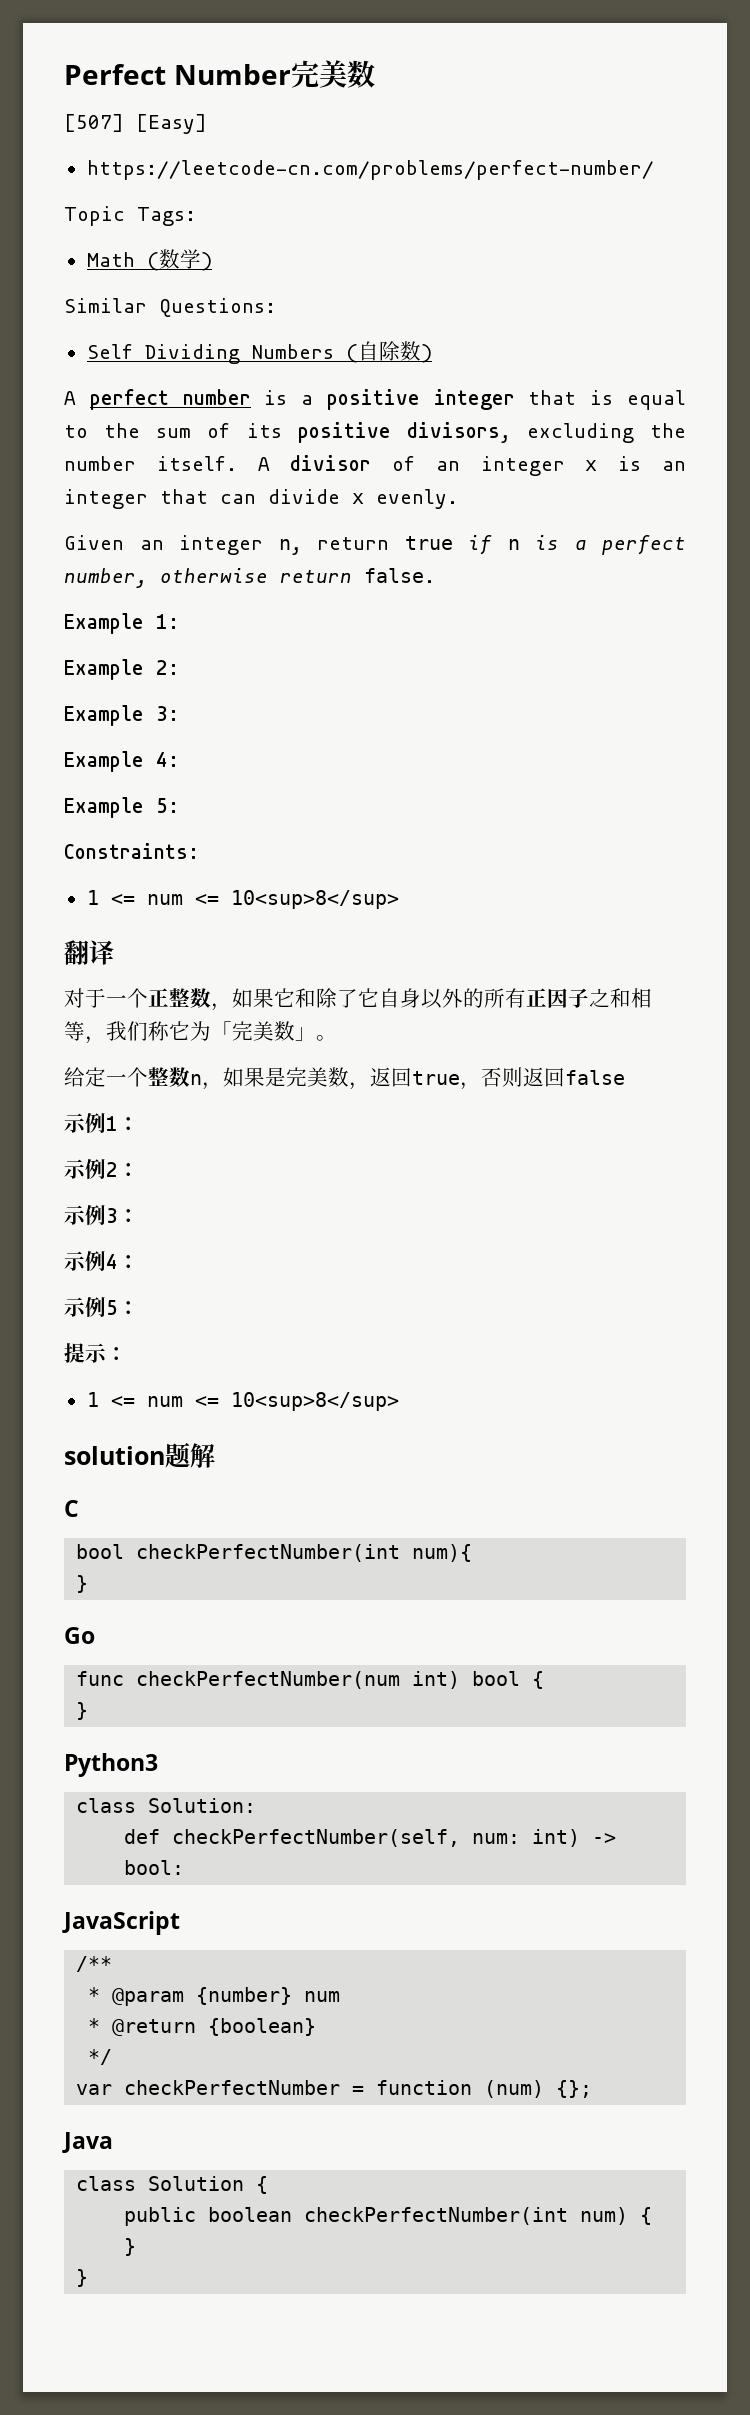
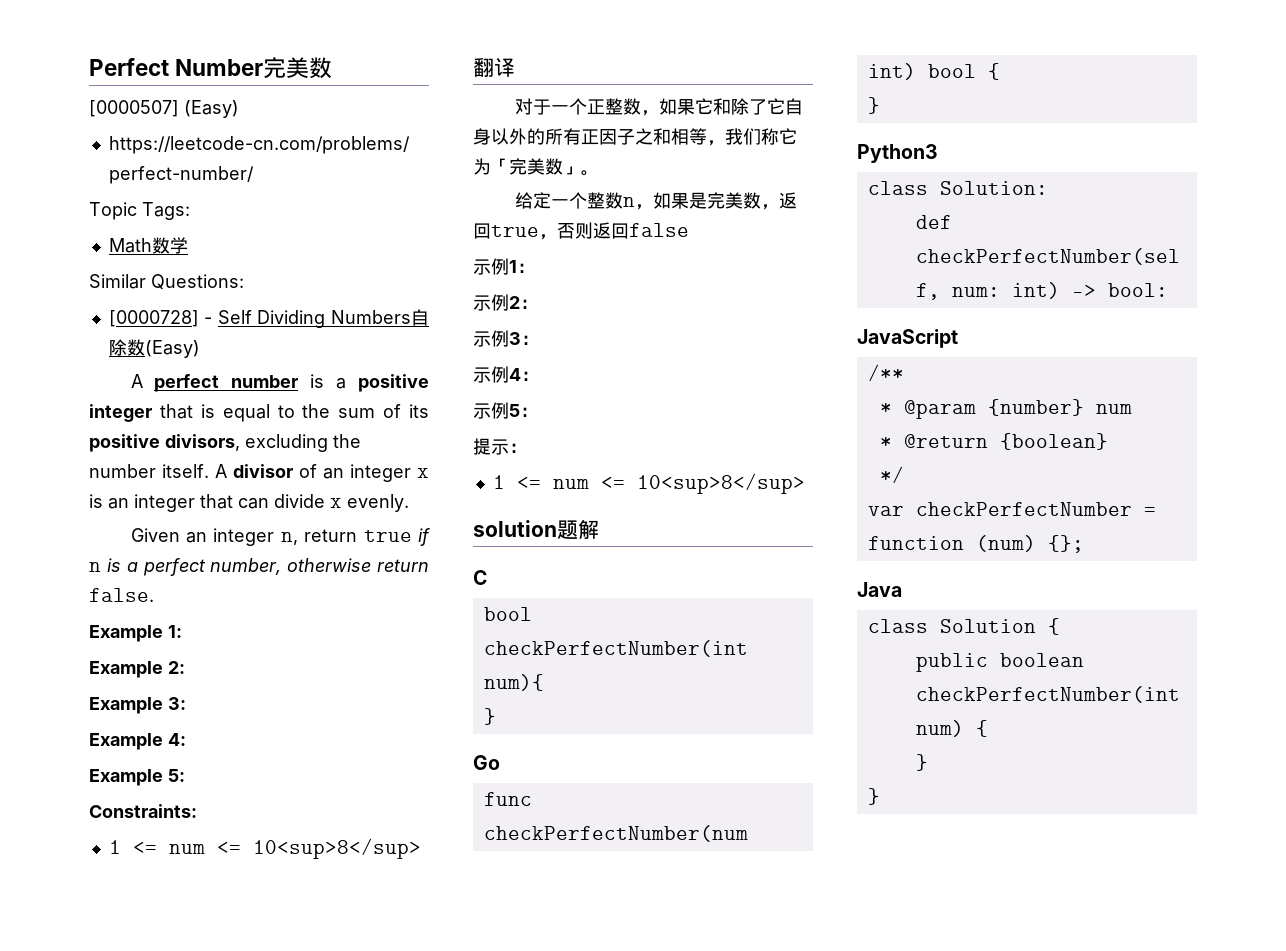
- [507] [Easy]
+ [0000507] (Easy)
- Math (数学)
+ Math数学
- Self Dividing Numbers (自除数)
+ [0000728] - Self Dividing Numbers自除数(Easy)

